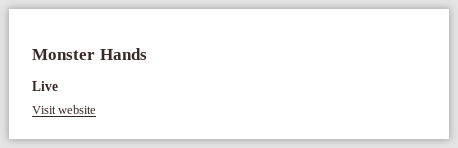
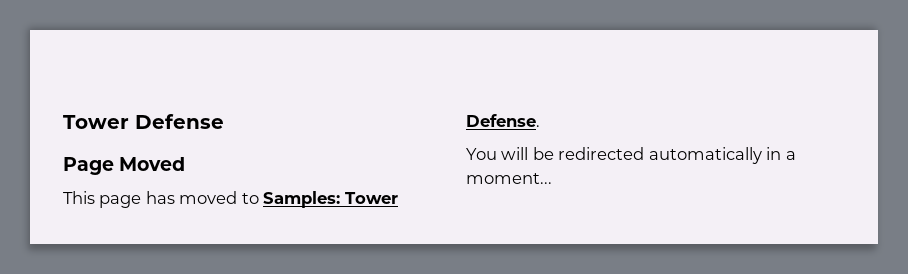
- Monster Hands
- Live
- Visit website
+ Tower Defense
+ Page Moved
+ This page has moved to Samples: Tower Defense.
+ You will be redirected automatically in a moment...

